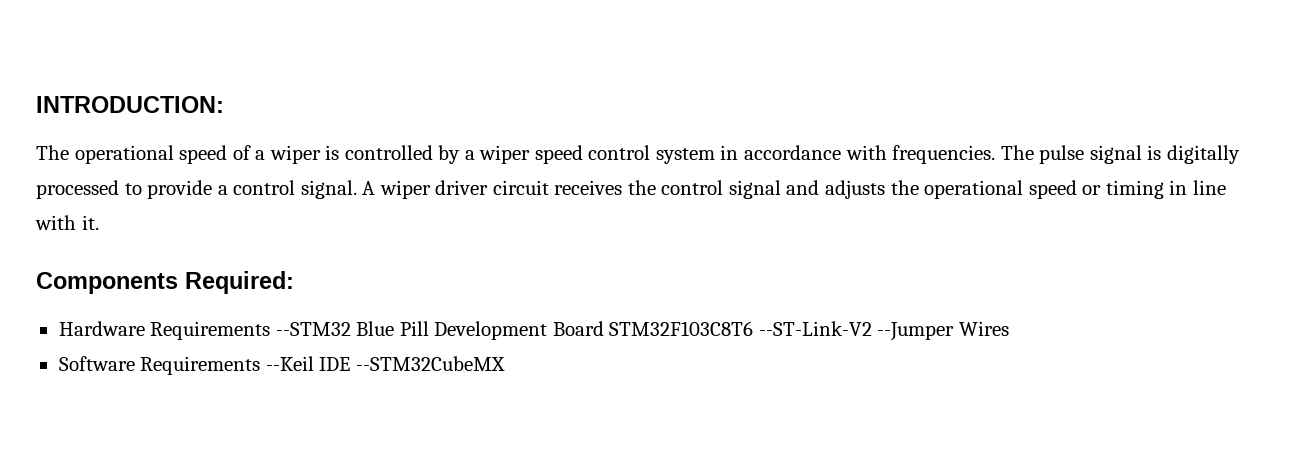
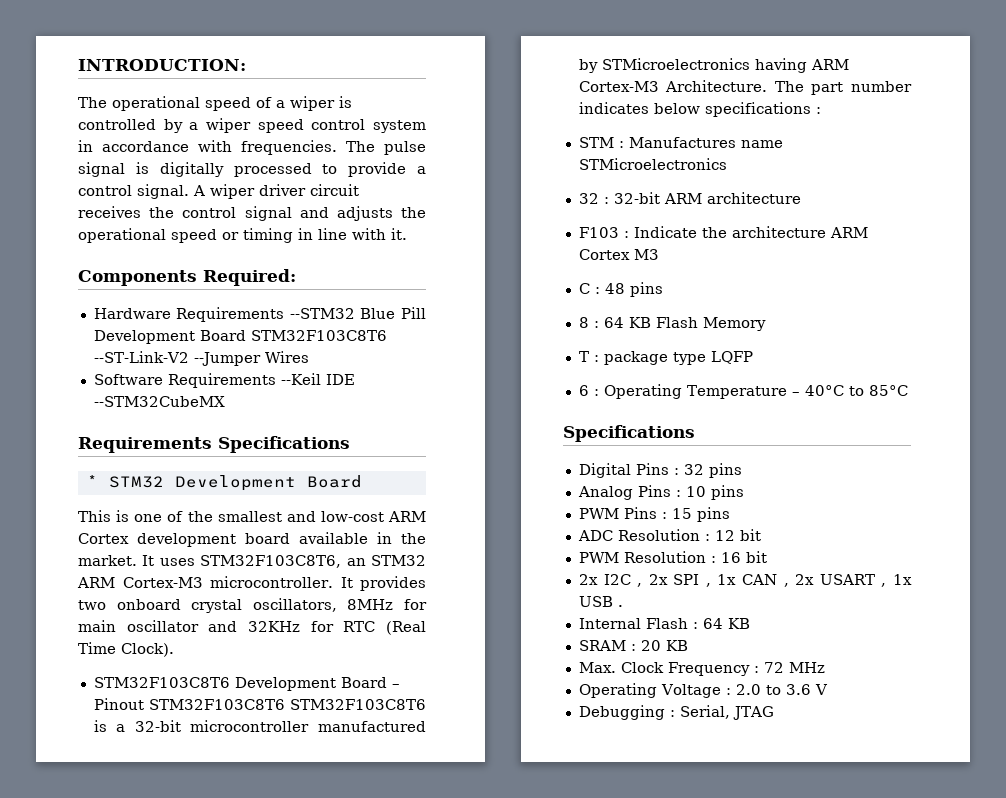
+ Requirements Specifications
+ * STM32 Development Board
+ This is one of the smallest and low-cost ARM Cortex development board available in the market. It uses STM32F103C8T6, an STM32 ARM Cortex-M3 microcontroller. It provides two onboard crystal oscillators, 8MHz for main oscillator and 32KHz for RTC (Real Time Clock).
+ STM32F103C8T6 Development Board – Pinout STM32F103C8T6 STM32F103C8T6 is a 32-bit microcontroller manufactured by STMicroelectronics having ARM Cortex-M3 Architecture. The part number indicates below specifications :
+ STM : Manufactures name STMicroelectronics
+ 32 : 32-bit ARM architecture
+ F103 : Indicate the architecture ARM Cortex M3
+ C : 48 pins
+ 8 : 64 KB Flash Memory
+ T : package type LQFP
+ 6 : Operating Temperature – 40°C to 85°C
+ Specifications
+ Digital Pins : 32 pins
+ Analog Pins : 10 pins
+ PWM Pins : 15 pins
+ ADC Resolution : 12 bit
+ PWM Resolution : 16 bit
+ 2x I2C , 2x SPI , 1x CAN , 2x USART , 1x USB .
+ Internal Flash : 64 KB
+ SRAM : 20 KB
+ Max. Clock Frequency : 72 MHz
+ Operating Voltage : 2.0 to 3.6 V
+ Debugging : Serial, JTAG

